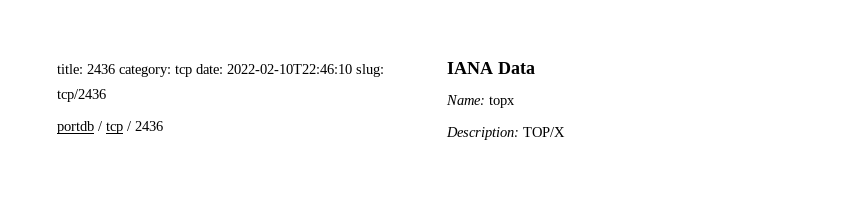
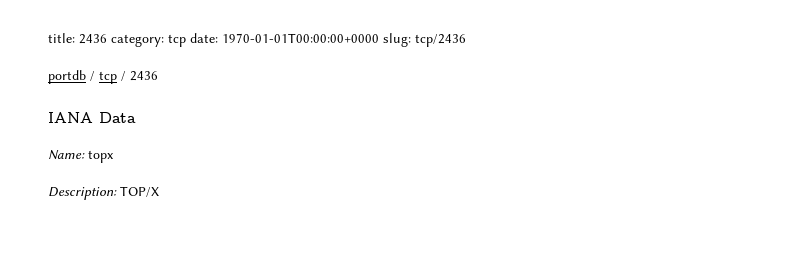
- title: 2436 category: tcp date: 2022-02-10T22:46:10 slug: tcp/2436
+ title: 2436 category: tcp date: 1970-01-01T00:00:00+0000 slug: tcp/2436

